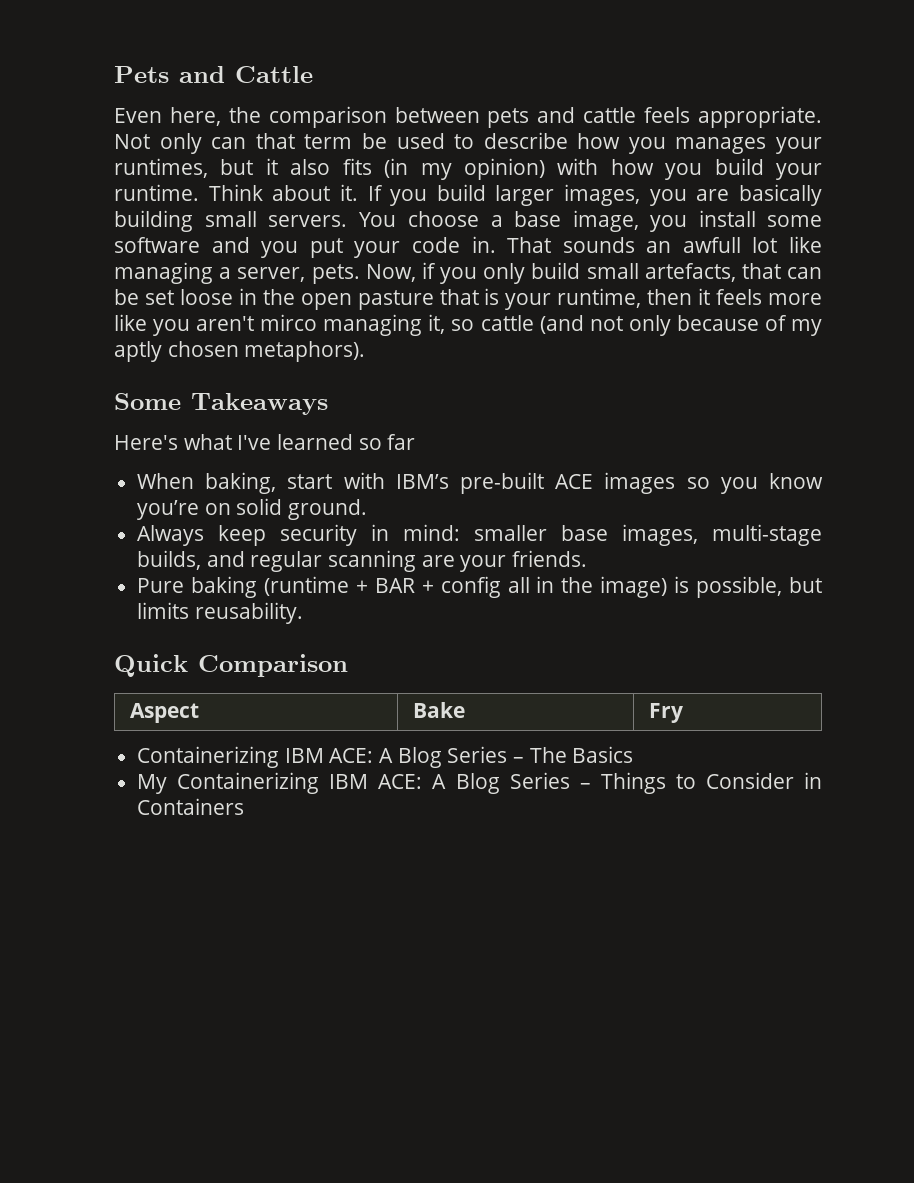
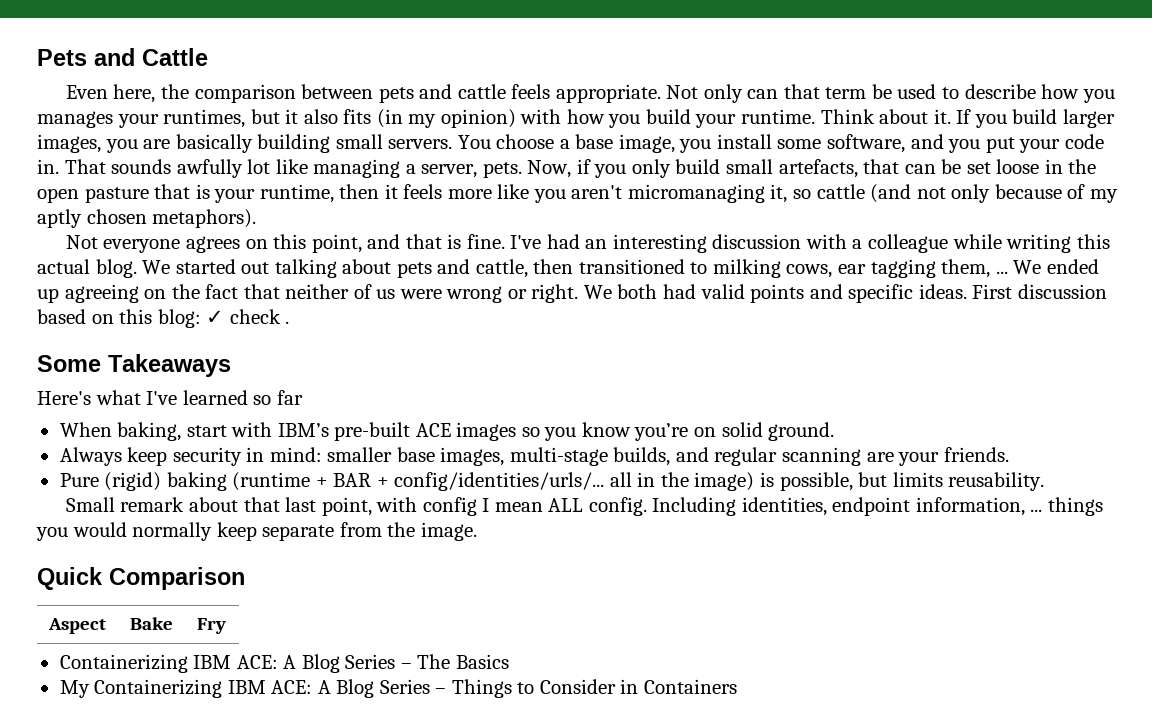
- You choose a base image, you install some software and you put your code in.
+ You choose a base image, you install some software, and you put your code in.
- That sounds an awfull lot like managing a server, pets.
+ That sounds awfully lot like managing a server, pets.
- Now, if you only build small artefacts, that can be set loose in the open pasture that is your runtime, then it feels more like you aren't mirco managing it, so cattle (and not only because of my aptly chosen metaphors).
+ Now, if you only build small artefacts, that can be set loose in the open pasture that is your runtime, then it feels more like you aren't micromanaging it, so cattle (and not only because of my aptly chosen metaphors).
+ Not everyone agrees on this point, and that is fine. I've had an interesting discussion with a colleague while writing this actual blog. We started out talking about pets and cattle, then transitioned to milking cows, ear tagging them, ... We ended up agreeing on the fact that neither of us were wrong or right. We both had valid points and specific ideas. First discussion based on this blog: ✓ check .
- Pure baking (runtime + BAR + config all in the image) is possible, but limits reusability.
+ Pure (rigid) baking (runtime + BAR + config/identities/urls/... all in the image) is possible, but limits reusability.
+ Small remark about that last point, with config I mean ALL config. Including identities, endpoint information, ... things you would normally keep separate from the image.

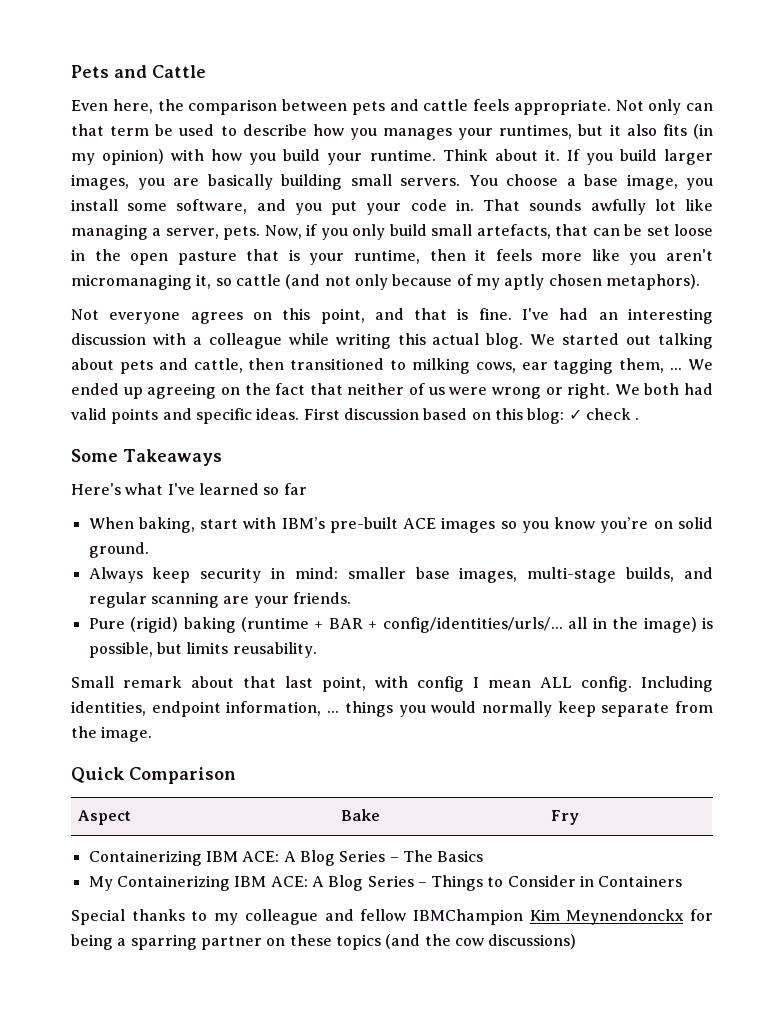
+ Special thanks to my colleague and fellow IBMChampion Kim Meynendonckx for being a sparring partner on these topics (and the cow discussions)

